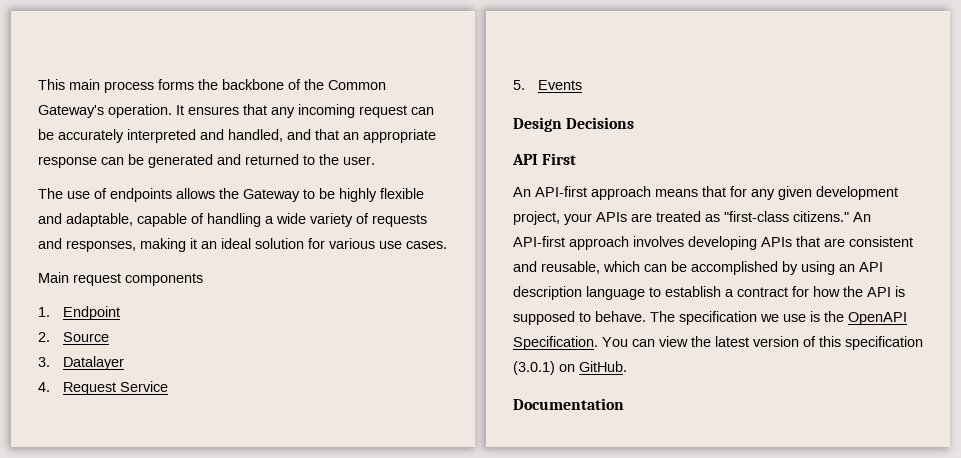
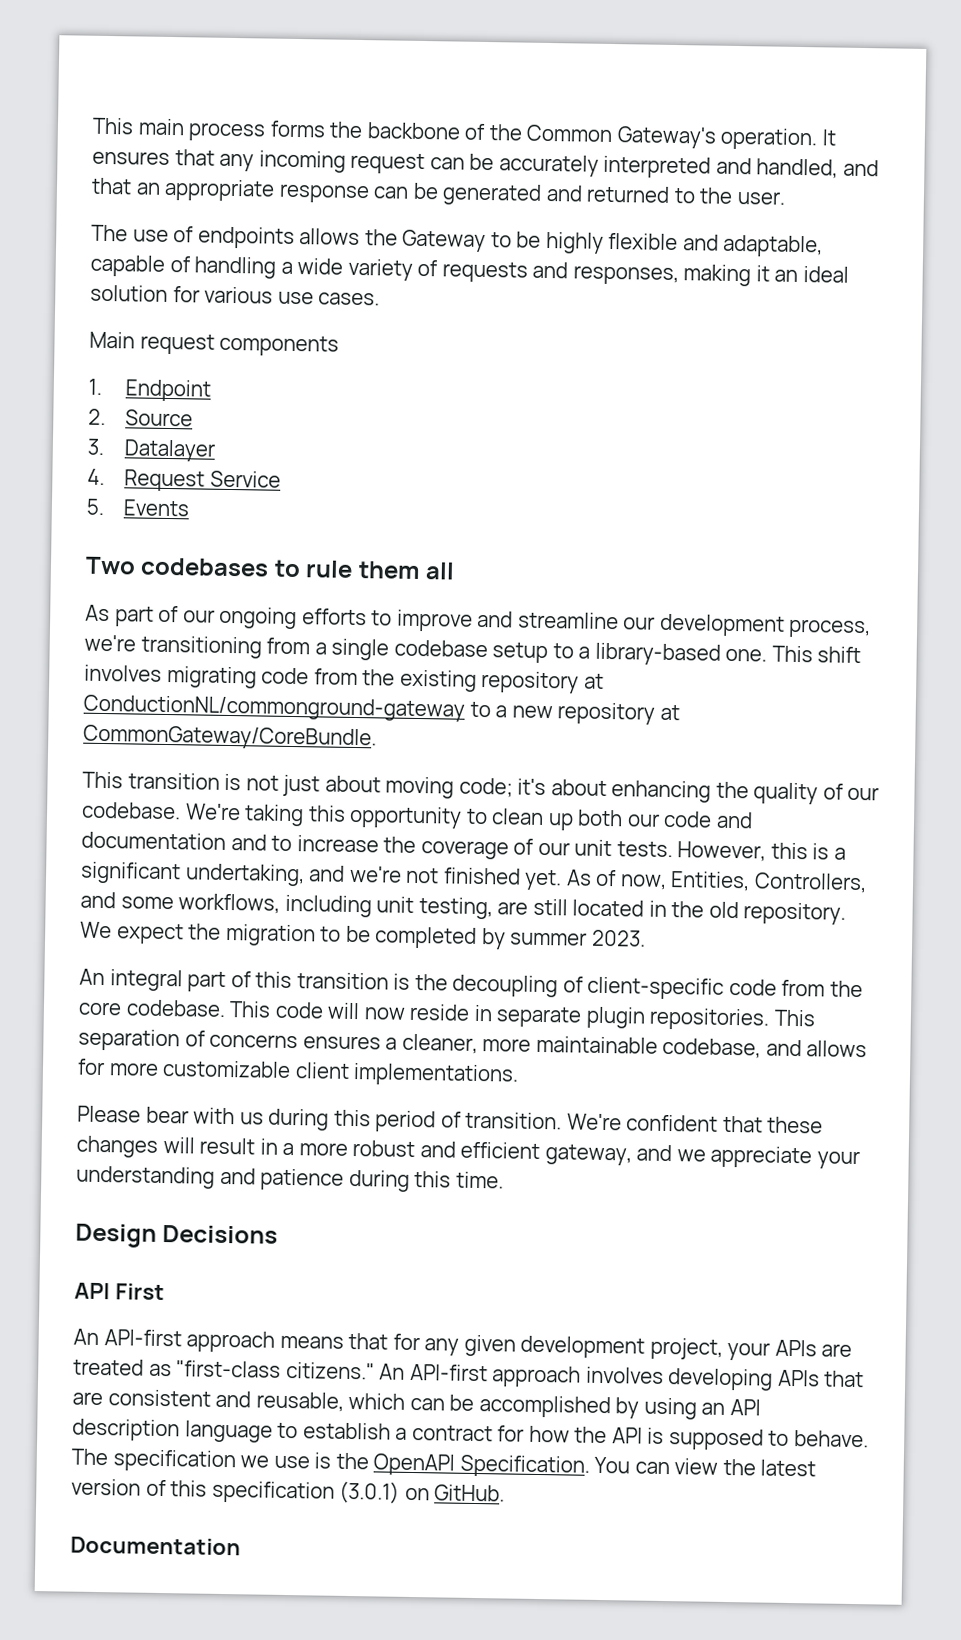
+ Two codebases to rule them all
+ As part of our ongoing efforts to improve and streamline our development process, we're transitioning from a single codebase setup to a library-based one. This shift involves migrating code from the existing repository at ConductionNL/commonground-gateway to a new repository at CommonGateway/CoreBundle.
+ This transition is not just about moving code; it's about enhancing the quality of our codebase. We're taking this opportunity to clean up both our code and documentation and to increase the coverage of our unit tests. However, this is a significant undertaking, and we're not finished yet. As of now, Entities, Controllers, and some workflows, including unit testing, are still located in the old repository. We expect the migration to be completed by summer 2023.
+ An integral part of this transition is the decoupling of client-specific code from the core codebase. This code will now reside in separate plugin repositories. This separation of concerns ensures a cleaner, more maintainable codebase, and allows for more customizable client implementations.
+ Please bear with us during this period of transition. We're confident that these changes will result in a more robust and efficient gateway, and we appreciate your understanding and patience during this time.

